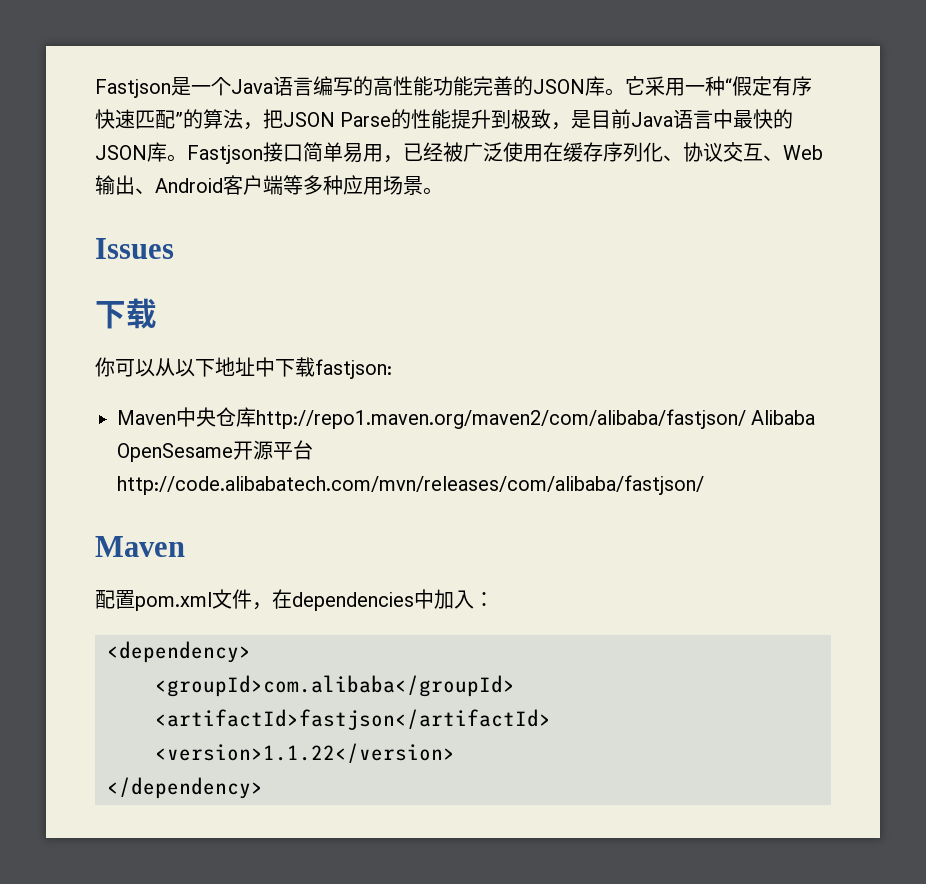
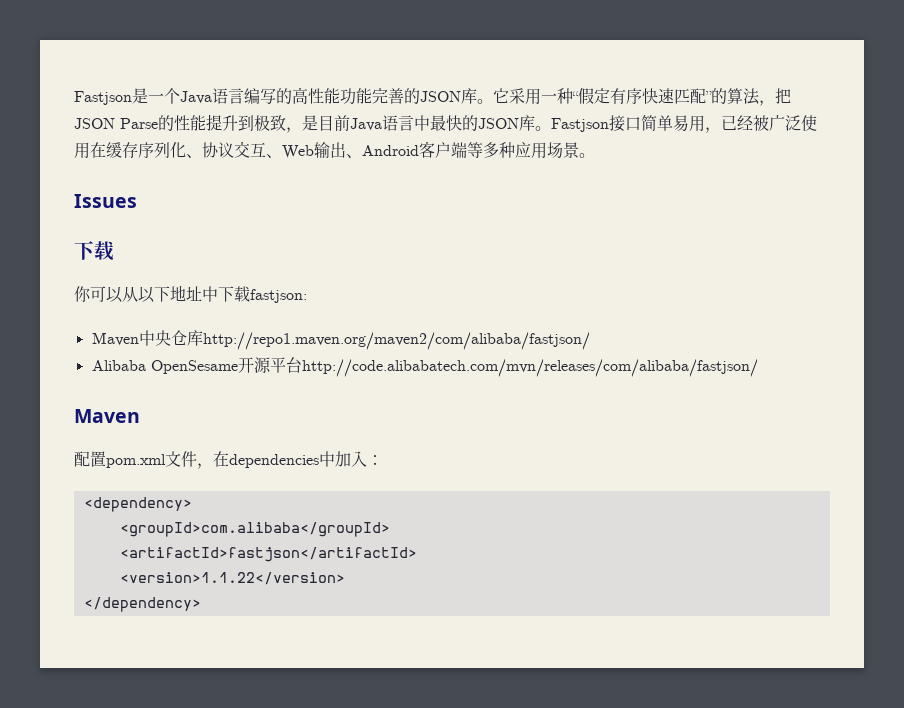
- Maven中央仓库http://repo1.maven.org/maven2/com/alibaba/fastjson/ Alibaba OpenSesame开源平台http://code.alibabatech.com/mvn/releases/com/alibaba/fastjson/
+ Maven中央仓库http://repo1.maven.org/maven2/com/alibaba/fastjson/
+ Alibaba OpenSesame开源平台http://code.alibabatech.com/mvn/releases/com/alibaba/fastjson/

